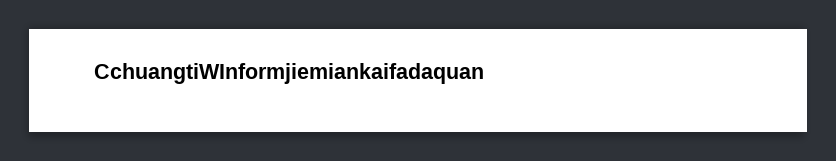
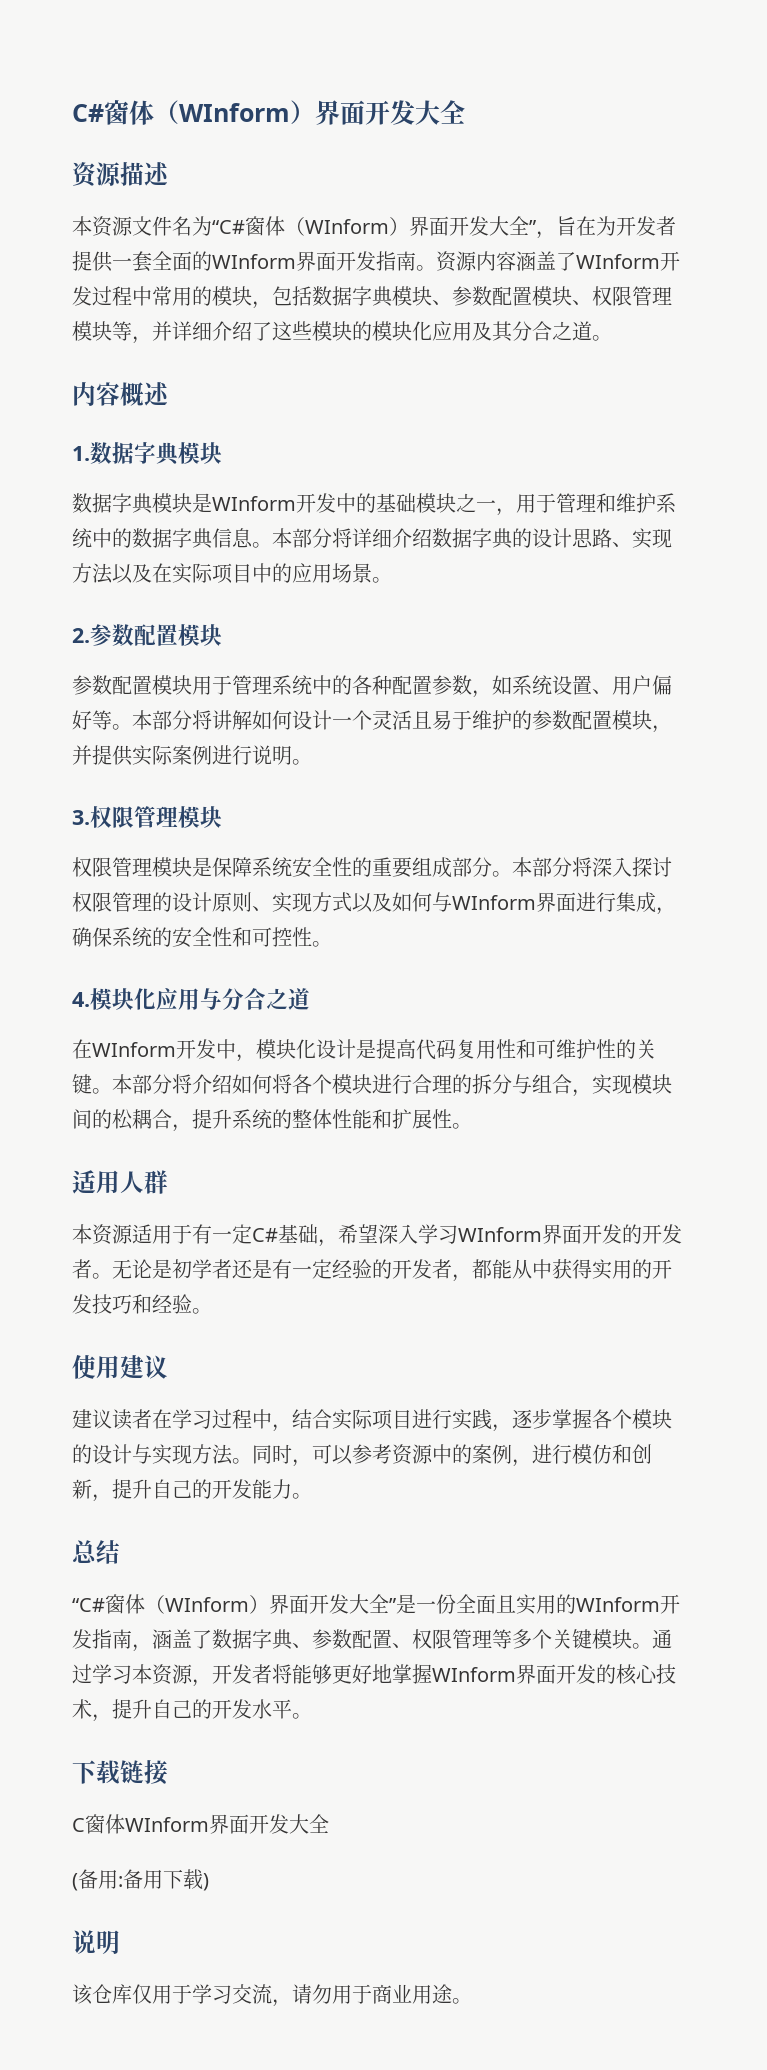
- CchuangtiWInformjiemiankaifadaquan
+ C#窗体（WInform）界面开发大全
+ 资源描述
+ 本资源文件名为“C#窗体（WInform）界面开发大全”，旨在为开发者提供一套全面的WInform界面开发指南。资源内容涵盖了WInform开发过程中常用的模块，包括数据字典模块、参数配置模块、权限管理模块等，并详细介绍了这些模块的模块化应用及其分合之道。
+ 内容概述
+ 1.数据字典模块
+ 数据字典模块是WInform开发中的基础模块之一，用于管理和维护系统中的数据字典信息。本部分将详细介绍数据字典的设计思路、实现方法以及在实际项目中的应用场景。
+ 2.参数配置模块
+ 参数配置模块用于管理系统中的各种配置参数，如系统设置、用户偏好等。本部分将讲解如何设计一个灵活且易于维护的参数配置模块，并提供实际案例进行说明。
+ 3.权限管理模块
+ 权限管理模块是保障系统安全性的重要组成部分。本部分将深入探讨权限管理的设计原则、实现方式以及如何与WInform界面进行集成，确保系统的安全性和可控性。
+ 4.模块化应用与分合之道
+ 在WInform开发中，模块化设计是提高代码复用性和可维护性的关键。本部分将介绍如何将各个模块进行合理的拆分与组合，实现模块间的松耦合，提升系统的整体性能和扩展性。
+ 适用人群
+ 本资源适用于有一定C#基础，希望深入学习WInform界面开发的开发者。无论是初学者还是有一定经验的开发者，都能从中获得实用的开发技巧和经验。
+ 使用建议
+ 建议读者在学习过程中，结合实际项目进行实践，逐步掌握各个模块的设计与实现方法。同时，可以参考资源中的案例，进行模仿和创新，提升自己的开发能力。
+ 总结
+ “C#窗体（WInform）界面开发大全”是一份全面且实用的WInform开发指南，涵盖了数据字典、参数配置、权限管理等多个关键模块。通过学习本资源，开发者将能够更好地掌握WInform界面开发的核心技术，提升自己的开发水平。
+ 下载链接
+ C窗体WInform界面开发大全
+ (备用:备用下载)
+ 说明
+ 该仓库仅用于学习交流，请勿用于商业用途。

